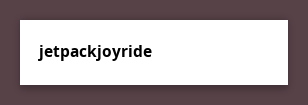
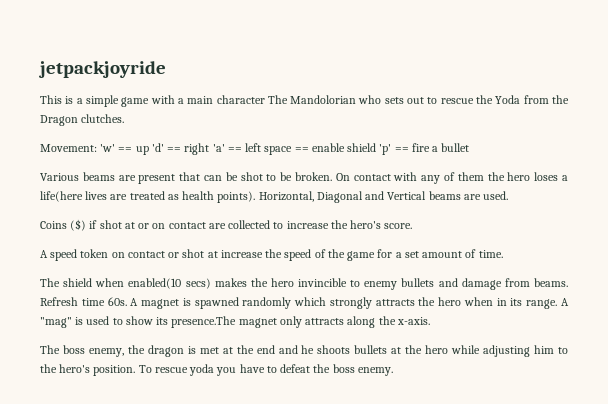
+ This is a simple game with a main character The Mandolorian who sets out to rescue the Yoda from the Dragon clutches.
+ Movement: 'w' == up 'd' == right 'a' == left space == enable shield 'p' == fire a bullet
+ Various beams are present that can be shot to be broken. On contact with any of them the hero loses a life(here lives are treated as health points). Horizontal, Diagonal and Vertical beams are used.
+ Coins ($) if shot at or on contact are collected to increase the hero's score.
+ A speed token on contact or shot at increase the speed of the game for a set amount of time.
+ The shield when enabled(10 secs) makes the hero invincible to enemy bullets and damage from beams. Refresh time 60s. A magnet is spawned randomly which strongly attracts the hero when in its range. A "mag" is used to show its presence.The magnet only attracts along the x-axis.
+ The boss enemy, the dragon is met at the end and he shoots bullets at the hero while adjusting him to the hero's position. To rescue yoda you have to defeat the boss enemy.

